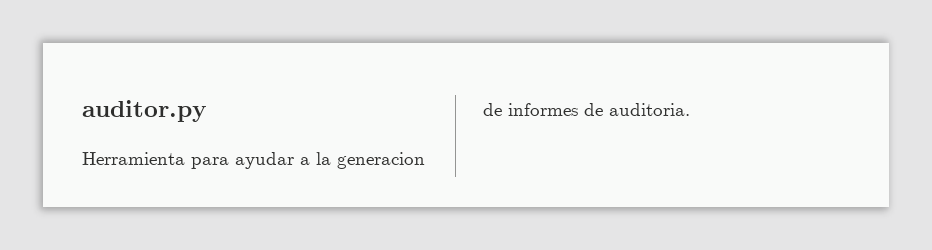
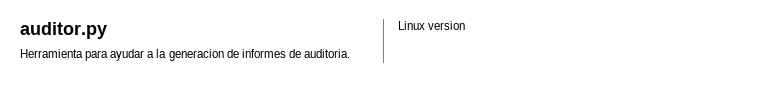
+ Linux version

